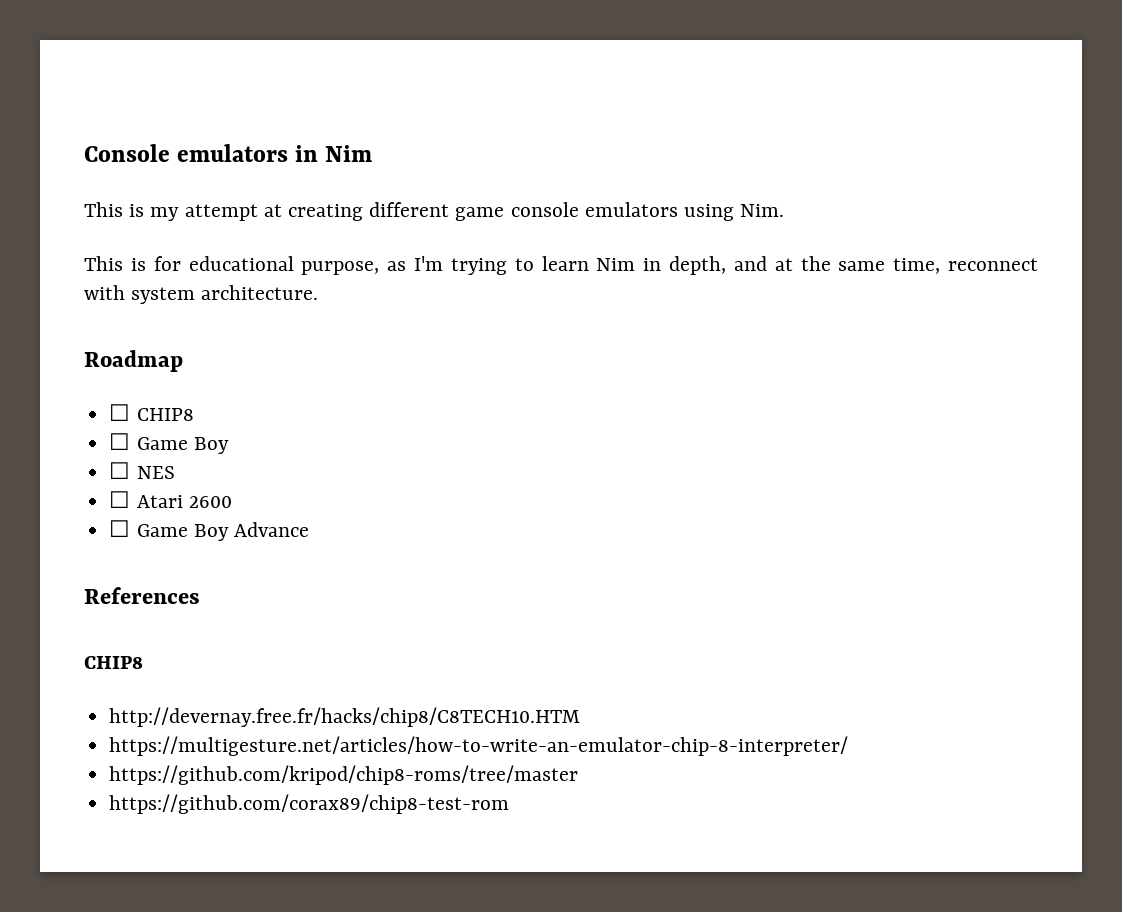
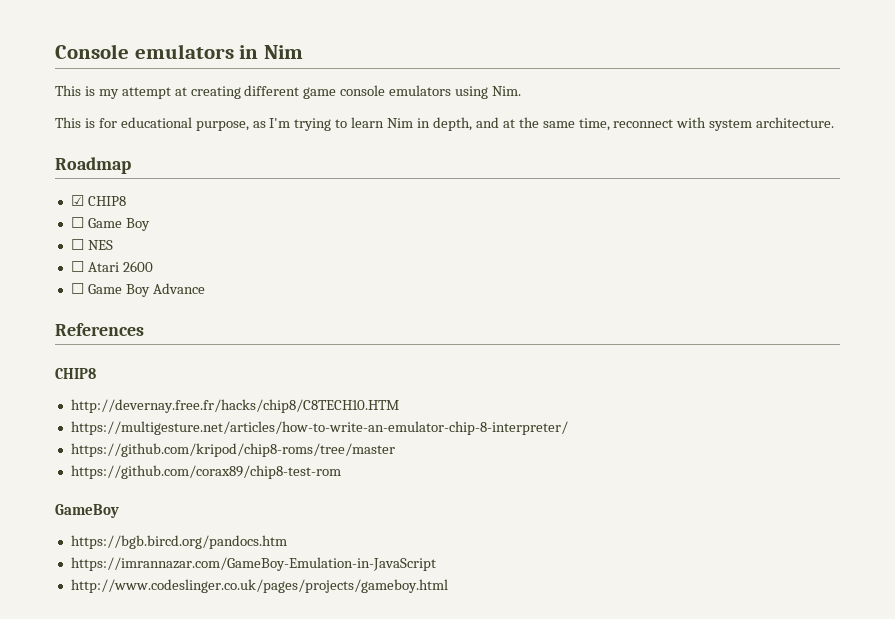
- ☐ CHIP8
+ ☑ CHIP8
+ GameBoy
+ https://bgb.bircd.org/pandocs.htm
+ https://imrannazar.com/GameBoy-Emulation-in-JavaScript
+ http://www.codeslinger.co.uk/pages/projects/gameboy.html

